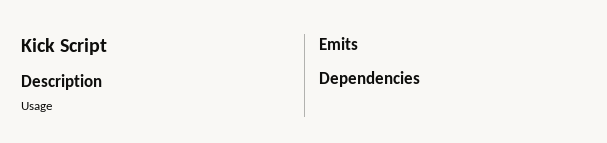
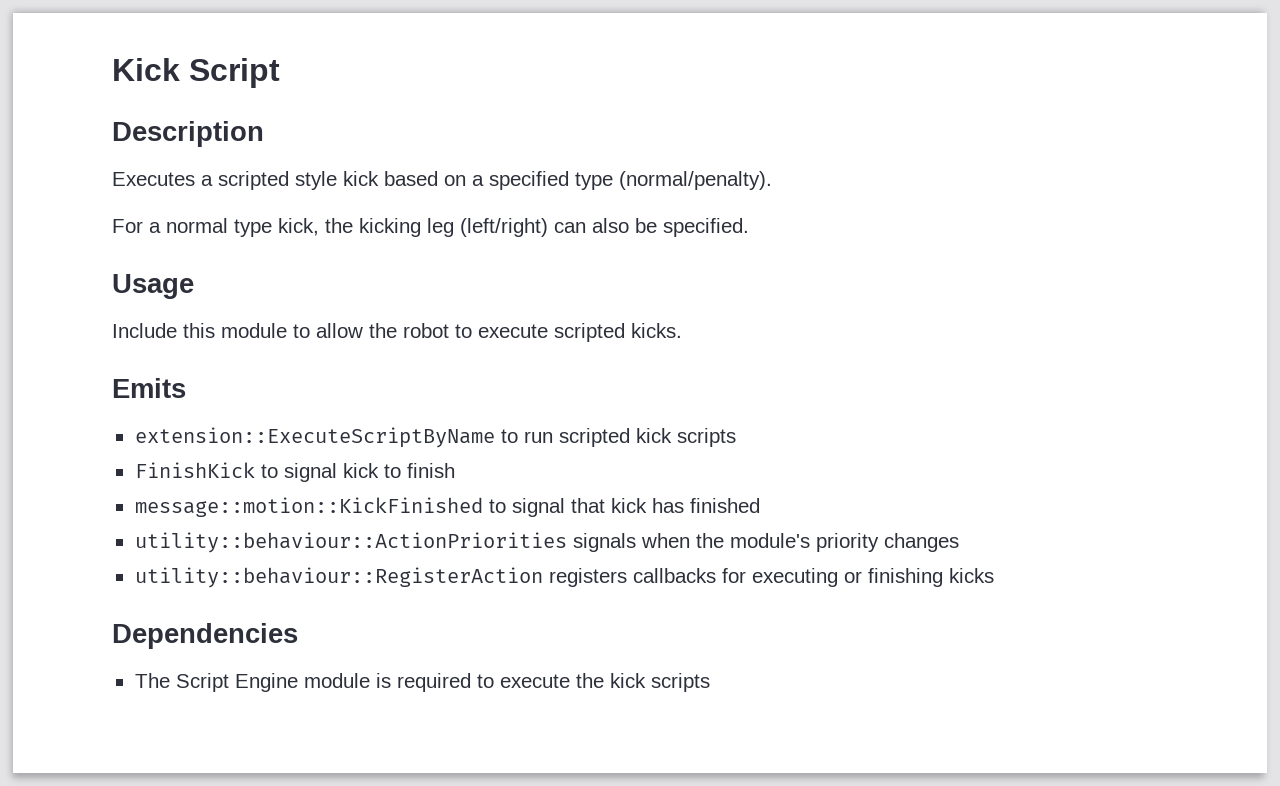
+ Executes a scripted style kick based on a specified type (normal/penalty).
+ For a normal type kick, the kicking leg (left/right) can also be specified.
  Usage
+ Include this module to allow the robot to execute scripted kicks.
  Emits
+ extension::ExecuteScriptByName to run scripted kick scripts
+ FinishKick to signal kick to finish
+ message::motion::KickFinished to signal that kick has finished
+ utility::behaviour::ActionPriorities signals when the module's priority changes
+ utility::behaviour::RegisterAction registers callbacks for executing or finishing kicks
  Dependencies
+ The Script Engine module is required to execute the kick scripts

